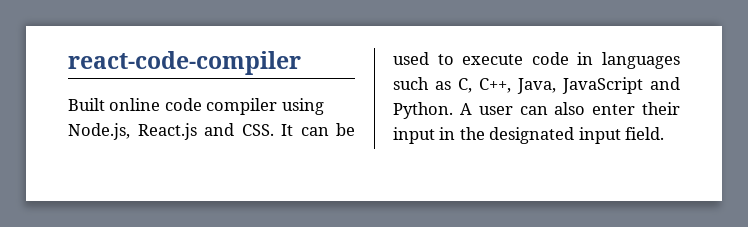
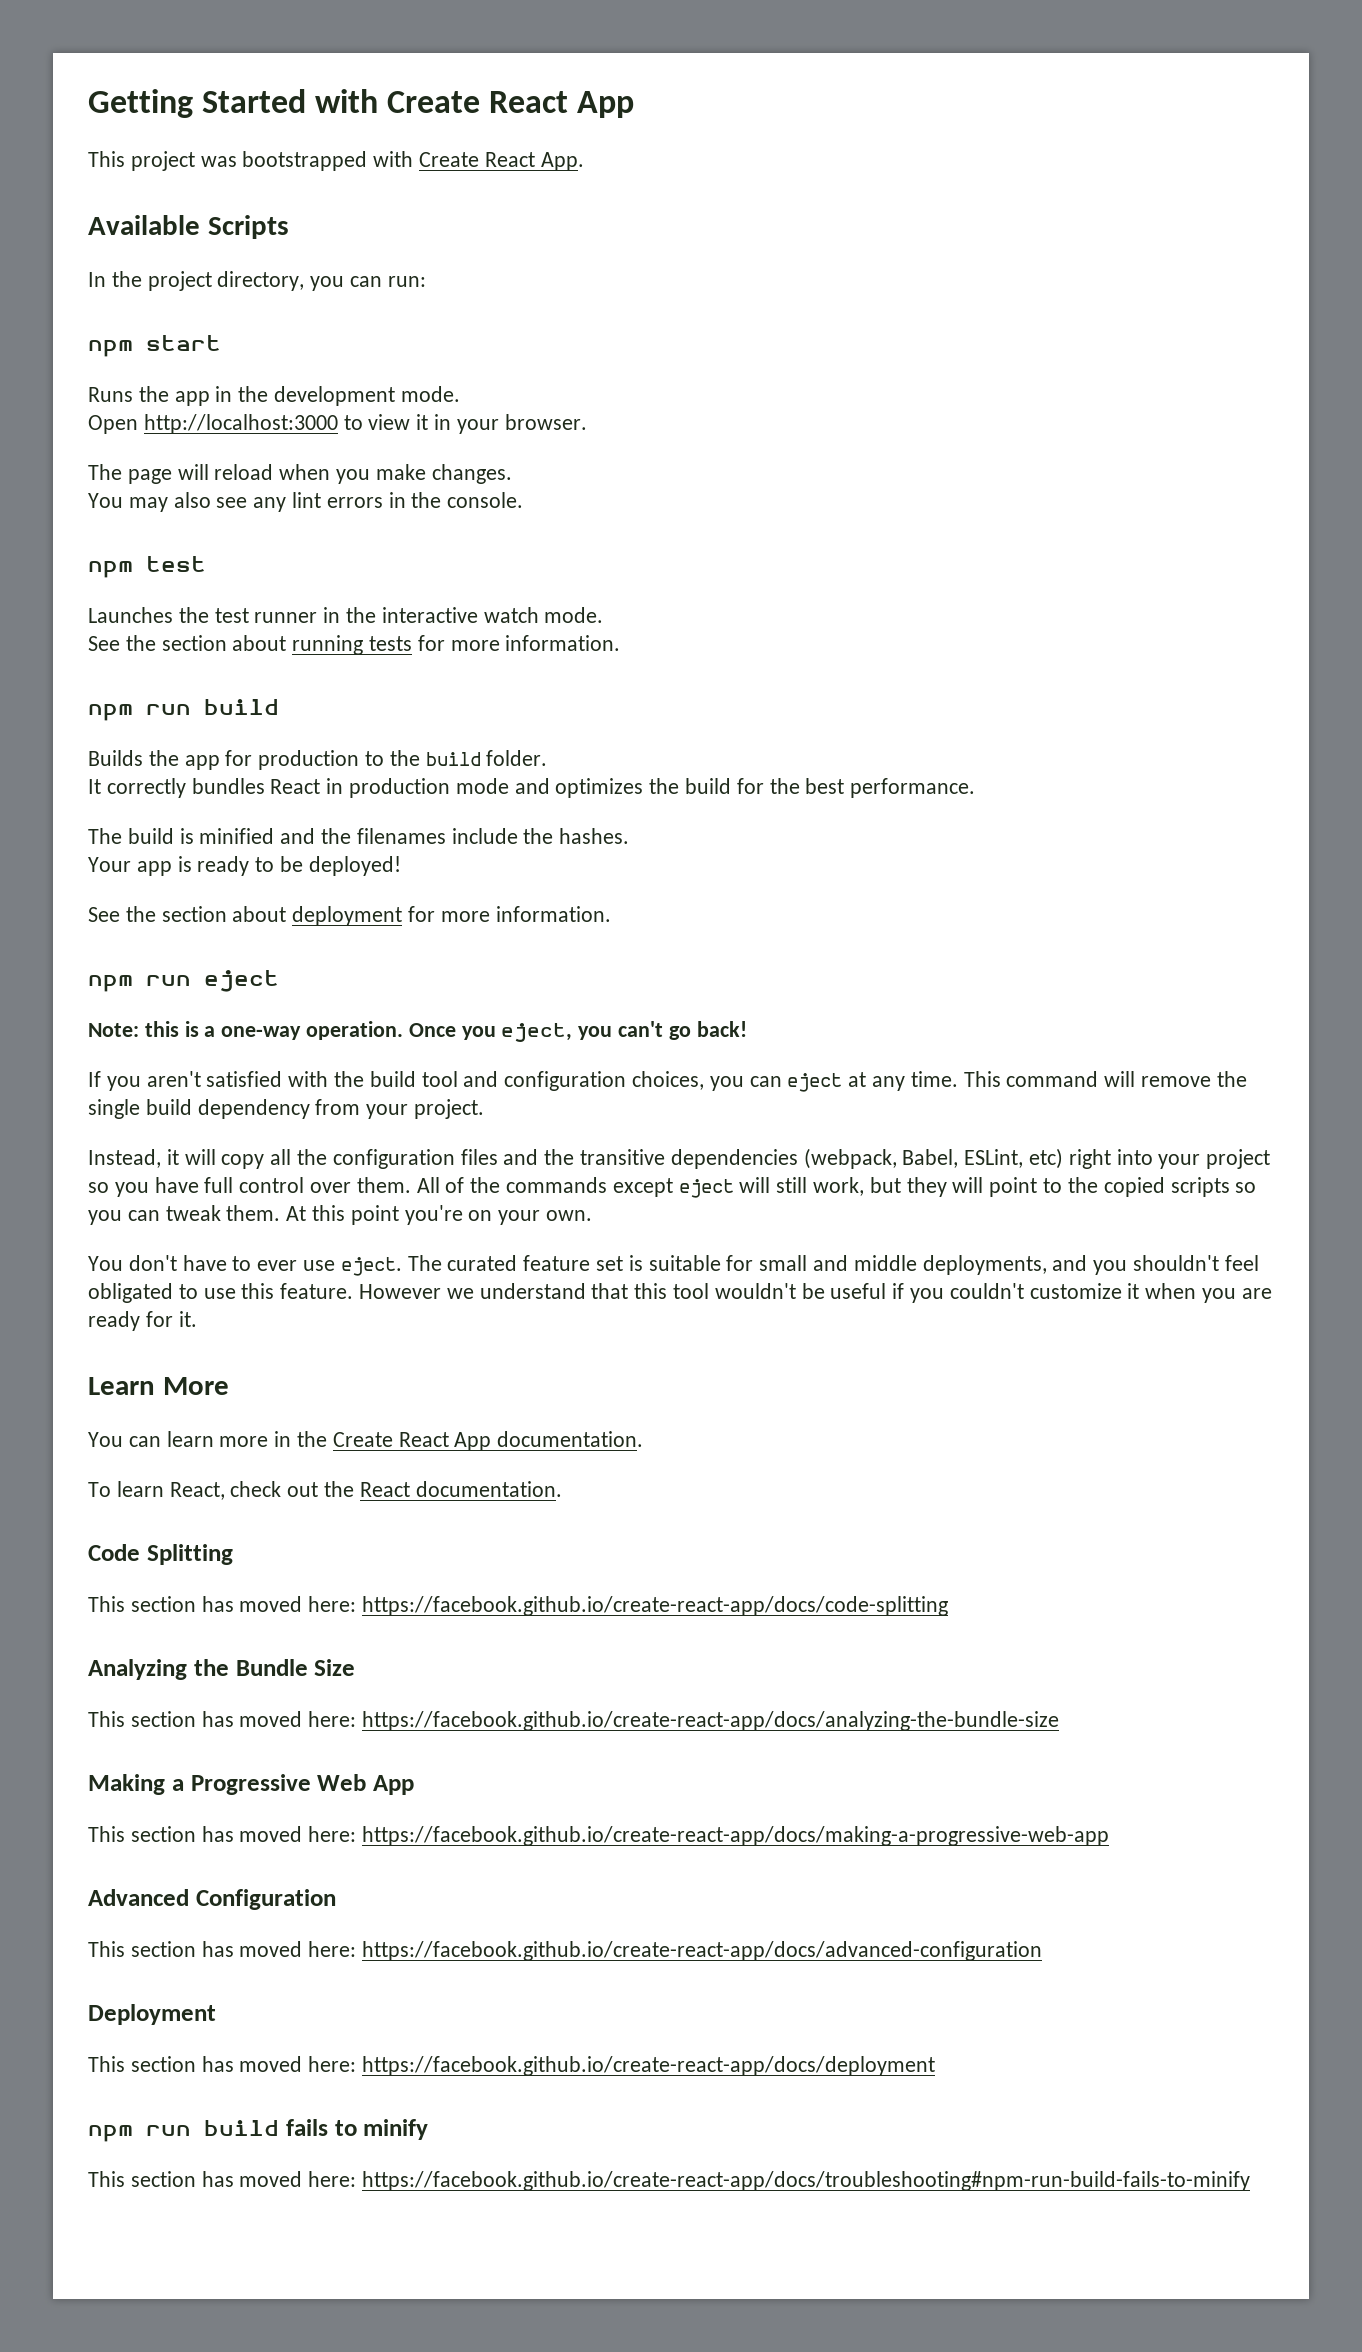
- react-code-compiler
- Built online code compiler using Node.js, React.js and CSS. It can be used to execute code in languages such as C, C++, Java, JavaScript and Python. A user can also enter their input in the designated input field.
+ Getting Started with Create React App
+ This project was bootstrapped with Create React App.
+ Available Scripts
+ In the project directory, you can run:
+ npm start
+ Runs the app in the development mode.
+ Open http://localhost:3000 to view it in your browser.
+ The page will reload when you make changes.
+ You may also see any lint errors in the console.
+ npm test
+ Launches the test runner in the interactive watch mode.
+ See the section about running tests for more information.
+ npm run build
+ Builds the app for production to the build folder.
+ It correctly bundles React in production mode and optimizes the build for the best performance.
+ The build is minified and the filenames include the hashes.
+ Your app is ready to be deployed!
+ See the section about deployment for more information.
+ npm run eject
+ Note: this is a one-way operation. Once you eject, you can't go back!
+ If you aren't satisfied with the build tool and configuration choices, you can eject at any time. This command will remove the single build dependency from your project.
+ Instead, it will copy all the configuration files and the transitive dependencies (webpack, Babel, ESLint, etc) right into your project so you have full control over them. All of the commands except eject will still work, but they will point to the copied scripts so you can tweak them. At this point you're on your own.
+ You don't have to ever use eject. The curated feature set is suitable for small and middle deployments, and you shouldn't feel obligated to use this feature. However we understand that this tool wouldn't be useful if you couldn't customize it when you are ready for it.
+ Learn More
+ You can learn more in the Create React App documentation.
+ To learn React, check out the React documentation.
+ Code Splitting
+ This section has moved here: https://facebook.github.io/create-react-app/docs/code-splitting
+ Analyzing the Bundle Size
+ This section has moved here: https://facebook.github.io/create-react-app/docs/analyzing-the-bundle-size
+ Making a Progressive Web App
+ This section has moved here: https://facebook.github.io/create-react-app/docs/making-a-progressive-web-app
+ Advanced Configuration
+ This section has moved here: https://facebook.github.io/create-react-app/docs/advanced-configuration
+ Deployment
+ This section has moved here: https://facebook.github.io/create-react-app/docs/deployment
+ npm run build fails to minify
+ This section has moved here: https://facebook.github.io/create-react-app/docs/troubleshooting#npm-run-build-fails-to-minify

